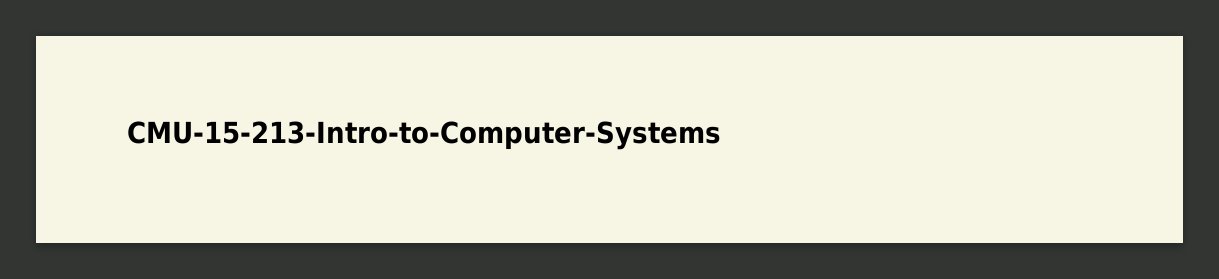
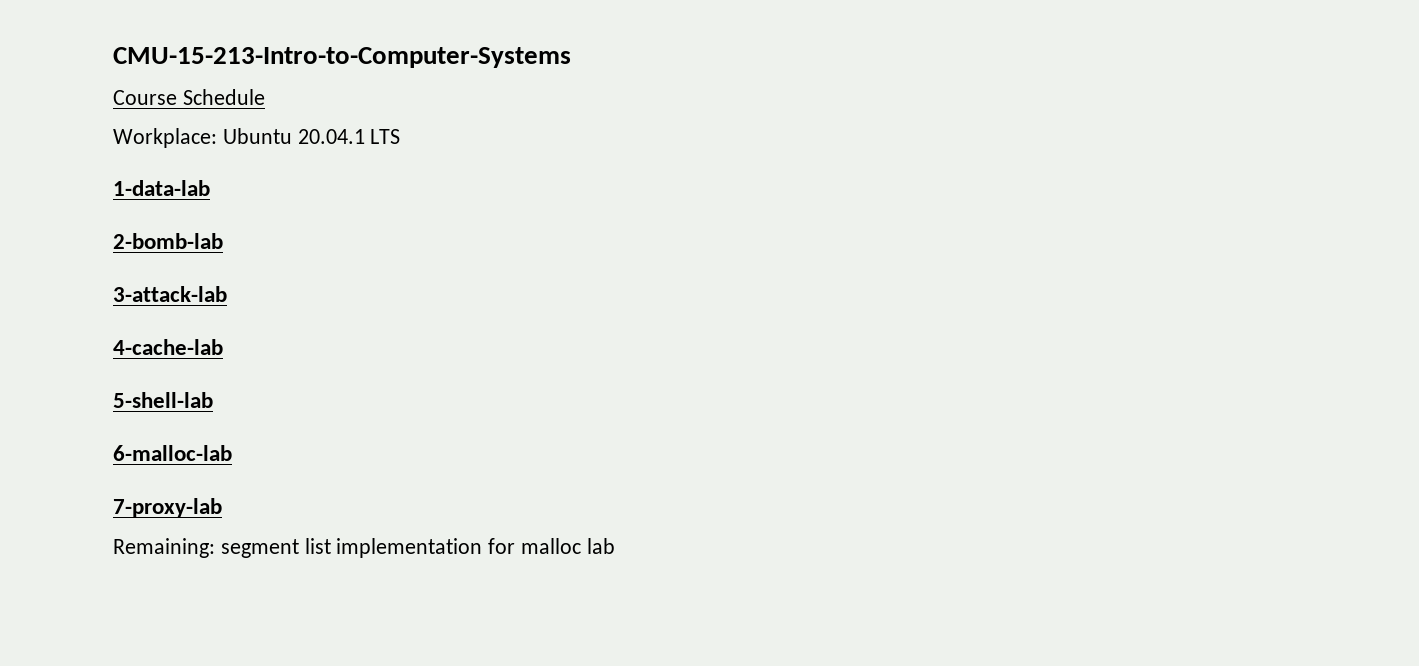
+ Course Schedule
+ Workplace: Ubuntu 20.04.1 LTS
+ 1-data-lab
+ 2-bomb-lab
+ 3-attack-lab
+ 4-cache-lab
+ 5-shell-lab
+ 6-malloc-lab
+ 7-proxy-lab
+ Remaining: segment list implementation for malloc lab

